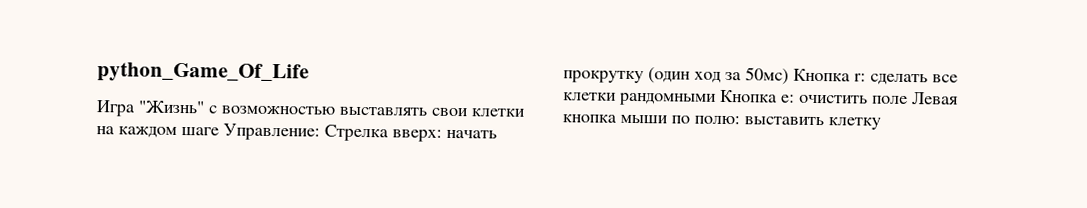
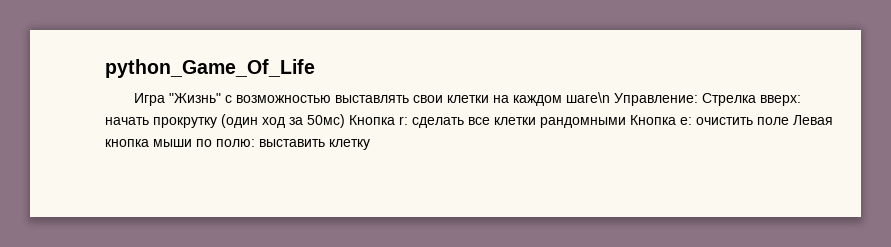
- Игра "Жизнь" с возможностью выставлять свои клетки на каждом шаге Управление: Стрелка вверх: начать прокрутку (один ход за 50мс) Кнопка r: сделать все клетки рандомными Кнопка e: очистить поле Левая кнопка мыши по полю: выставить клетку
+ Игра "Жизнь" с возможностью выставлять свои клетки на каждом шаге\n Управление: Стрелка вверх: начать прокрутку (один ход за 50мс) Кнопка r: сделать все клетки рандомными Кнопка e: очистить поле Левая кнопка мыши по полю: выставить клетку

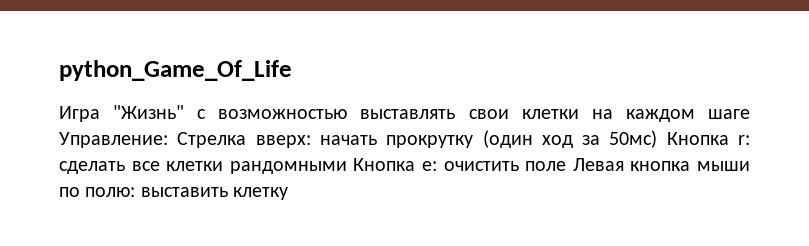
- Игра "Жизнь" с возможностью выставлять свои клетки на каждом шаге\n Управление: Стрелка вверх: начать прокрутку (один ход за 50мс) Кнопка r: сделать все клетки рандомными Кнопка e: очистить поле Левая кнопка мыши по полю: выставить клетку
+ Игра "Жизнь" с возможностью выставлять свои клетки на каждом шаге Управление: Стрелка вверх: начать прокрутку (один ход за 50мс) Кнопка r: сделать все клетки рандомными Кнопка e: очистить поле Левая кнопка мыши по полю: выставить клетку

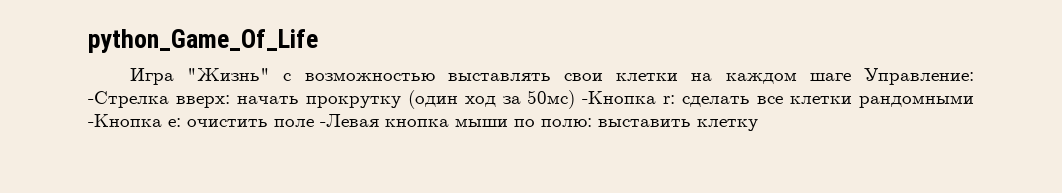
- Игра "Жизнь" с возможностью выставлять свои клетки на каждом шаге Управление: Стрелка вверх: начать прокрутку (один ход за 50мс) Кнопка r: сделать все клетки рандомными Кнопка e: очистить поле Левая кнопка мыши по полю: выставить клетку
+ Игра "Жизнь" с возможностью выставлять свои клетки на каждом шаге Управление: -Стрелка вверх: начать прокрутку (один ход за 50мс) -Кнопка r: сделать все клетки рандомными -Кнопка e: очистить поле -Левая кнопка мыши по полю: выставить клетку

